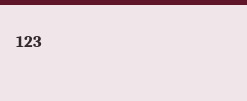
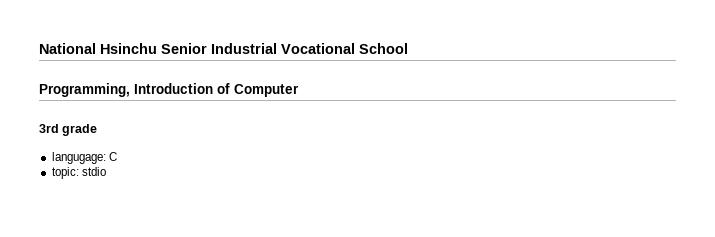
- 123
+ National Hsinchu Senior Industrial Vocational School
+ Programming, Introduction of Computer
+ 3rd grade
+ langugage: C
+ topic: stdio

